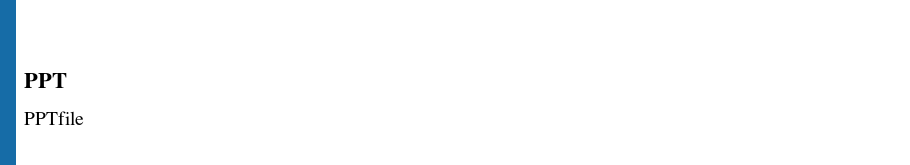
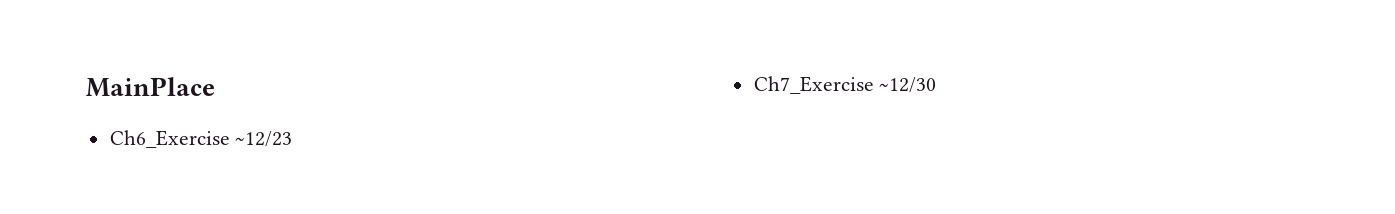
- PPT
- PPTfile
+ MainPlace
+ Ch6_Exercise ~12/23
+ Ch7_Exercise ~12/30

